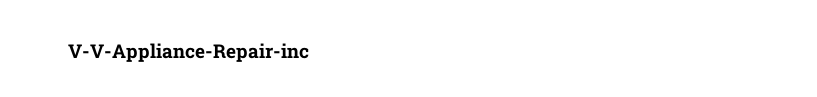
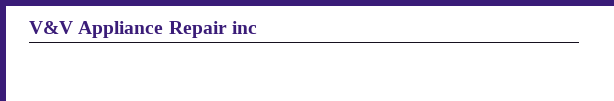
- V-V-Appliance-Repair-inc
+ V&V Appliance Repair inc

